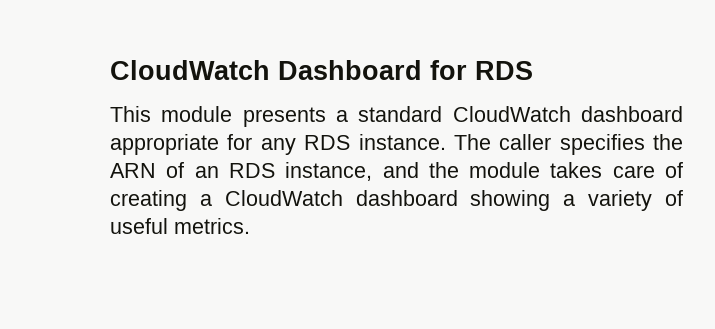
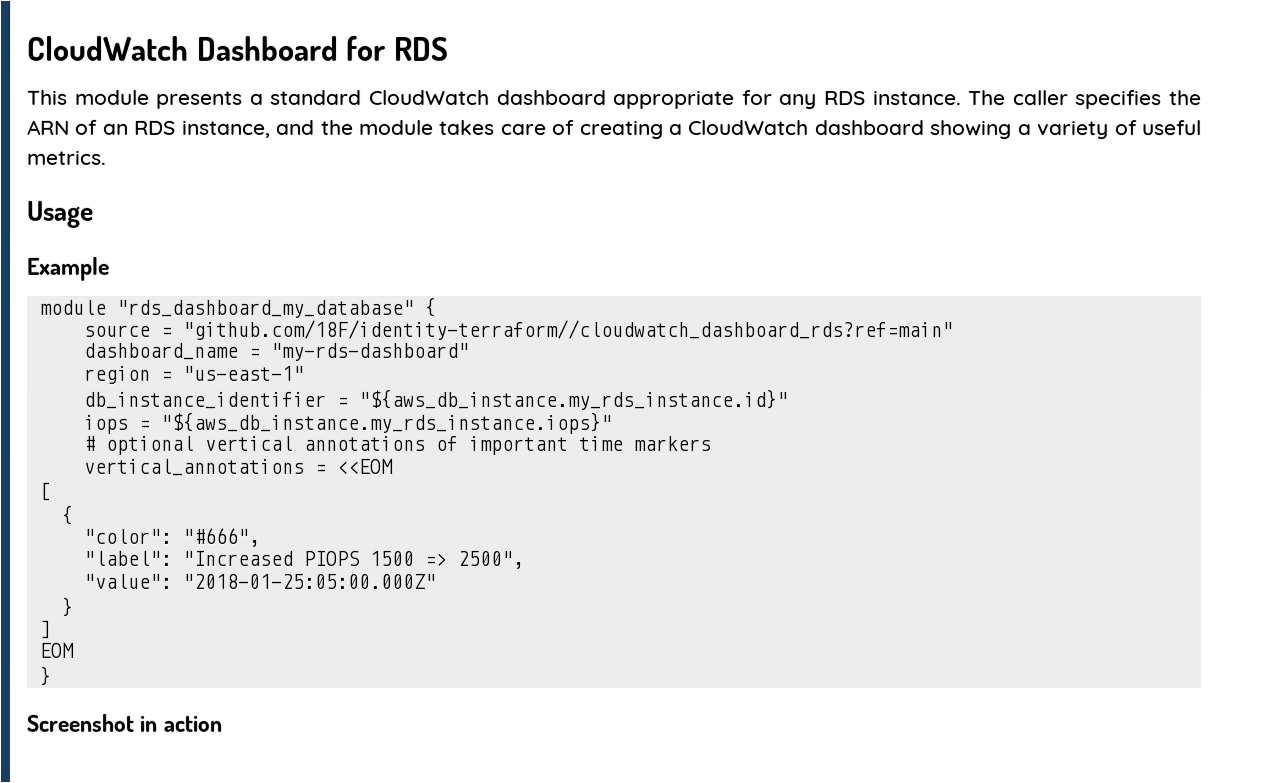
+ Usage
+ Example
+ module "rds_dashboard_my_database" {
+ source = "github.com/18F/identity-terraform//cloudwatch_dashboard_rds?ref=main"
+ dashboard_name = "my-rds-dashboard"
+ region = "us-east-1"
+ db_instance_identifier = "${aws_db_instance.my_rds_instance.id}"
+ iops = "${aws_db_instance.my_rds_instance.iops}"
+ # optional vertical annotations of important time markers
+ vertical_annotations = <<EOM
+ [
+ {
+ "color": "#666",
+ "label": "Increased PIOPS 1500 => 2500",
+ "value": "2018-01-25:05:00.000Z"
+ }
+ ]
+ EOM
+ }
+ Screenshot in action

